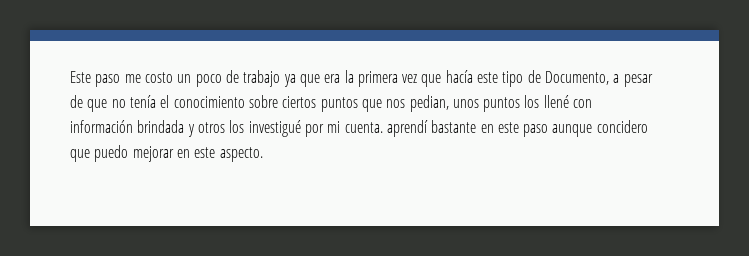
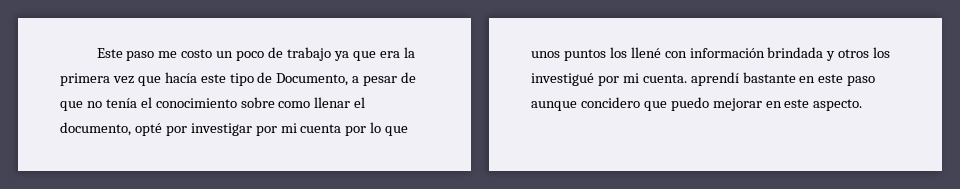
- Este paso me costo un poco de trabajo ya que era la primera vez que hacía este tipo de Documento, a pesar de que no tenía el conocimiento sobre ciertos puntos que nos pedian, unos puntos los llené con información brindada y otros los investigué por mi cuenta. aprendí bastante en este paso aunque concidero que puedo mejorar en este aspecto.
+ Este paso me costo un poco de trabajo ya que era la primera vez que hacía este tipo de Documento, a pesar de que no tenía el conocimiento sobre como llenar el documento, opté por investigar por mi cuenta por lo que unos puntos los llené con información brindada y otros los investigué por mi cuenta. aprendí bastante en este paso aunque concidero que puedo mejorar en este aspecto.

